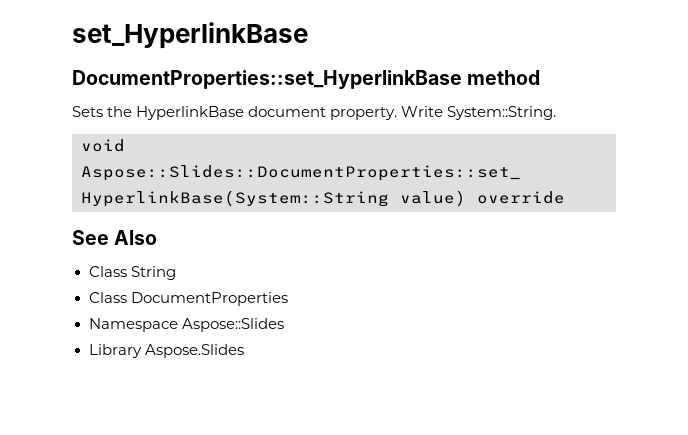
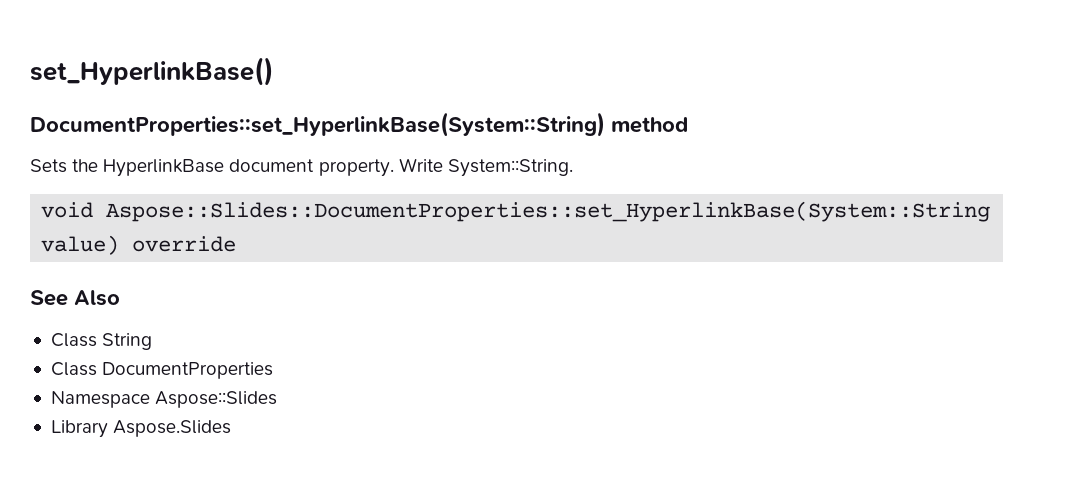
- set_HyperlinkBase
- DocumentProperties::set_HyperlinkBase method
+ set_HyperlinkBase()
+ DocumentProperties::set_HyperlinkBase(System::String) method

